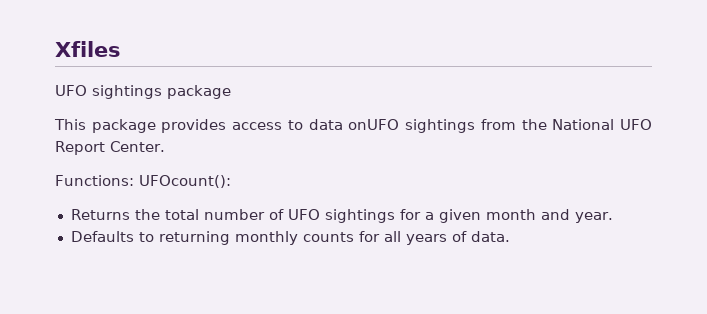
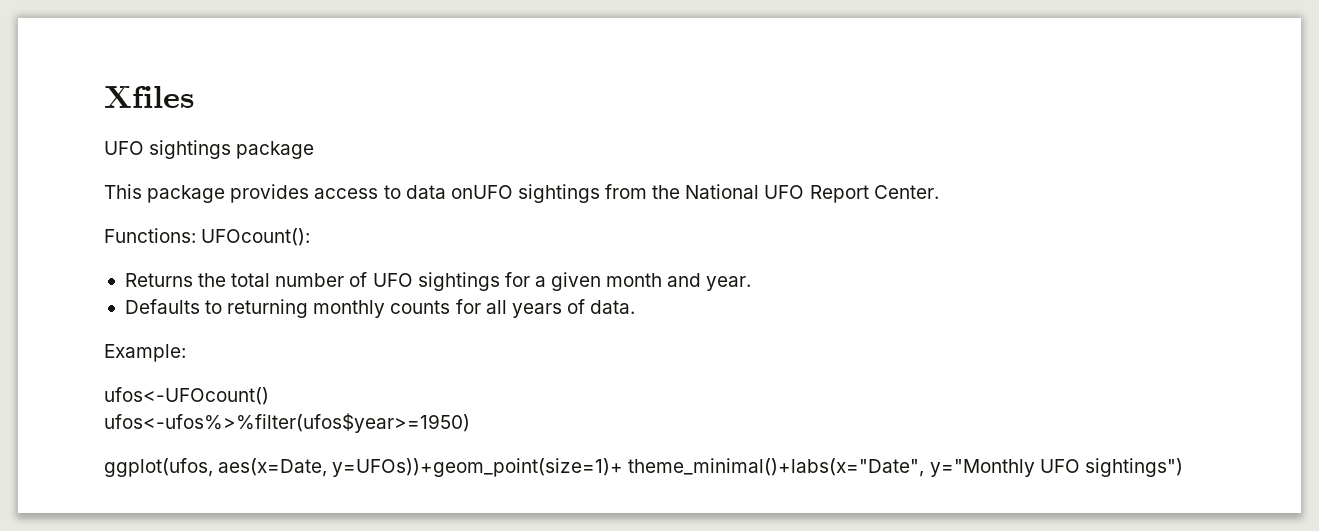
+ Example:
+ ufos<-UFOcount()
+ ufos<-ufos%>%filter(ufos$year>=1950)
+ ggplot(ufos, aes(x=Date, y=UFOs))+geom_point(size=1)+ theme_minimal()+labs(x="Date", y="Monthly UFO sightings")

